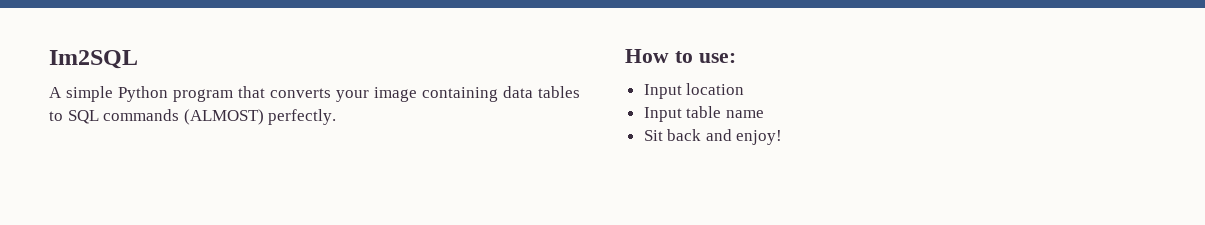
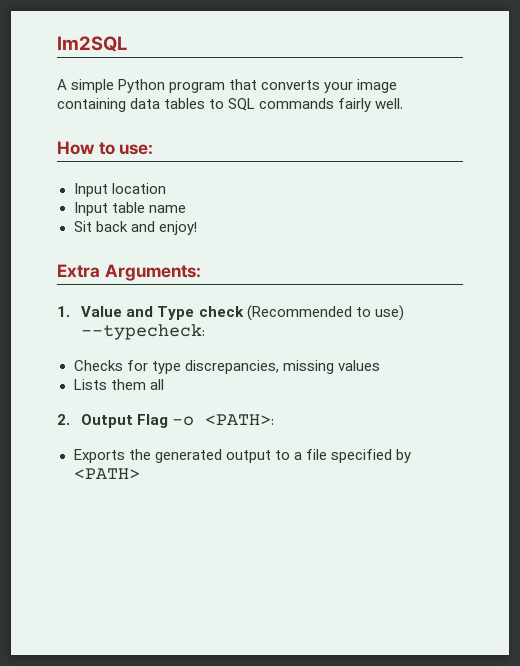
- A simple Python program that converts your image containing data tables to SQL commands (ALMOST) perfectly.
+ A simple Python program that converts your image containing data tables to SQL commands fairly well.
+ Extra Arguments:
+ 1. Value and Type check (Recommended to use) --typecheck:
+ Checks for type discrepancies, missing values
+ Lists them all
+ 2. Output Flag -o <PATH>:
+ Exports the generated output to a file specified by <PATH>

